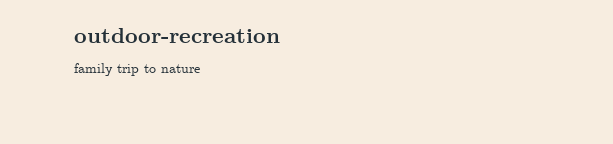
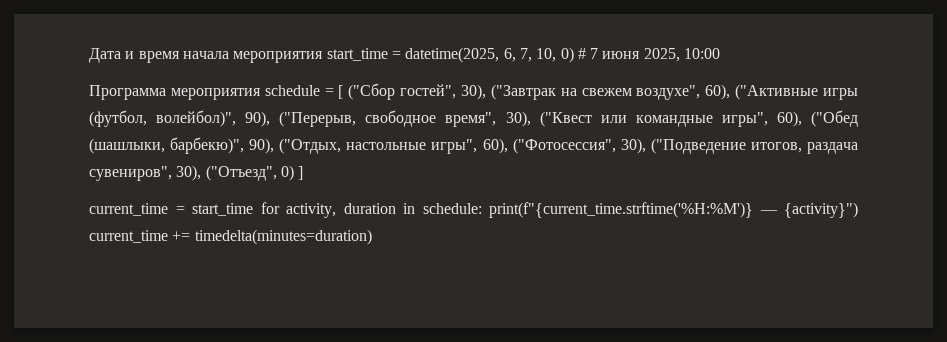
- outdoor-recreation
- family trip to nature
+ Дата и время начала мероприятия start_time = datetime(2025, 6, 7, 10, 0) # 7 июня 2025, 10:00
+ Программа мероприятия schedule = [ ("Сбор гостей", 30), ("Завтрак на свежем воздухе", 60), ("Активные игры (футбол, волейбол)", 90), ("Перерыв, свободное время", 30), ("Квест или командные игры", 60), ("Обед (шашлыки, барбекю)", 90), ("Отдых, настольные игры", 60), ("Фотосессия", 30), ("Подведение итогов, раздача сувениров", 30), ("Отъезд", 0) ]
+ current_time = start_time for activity, duration in schedule: print(f"{current_time.strftime('%H:%M')} — {activity}") current_time += timedelta(minutes=duration)

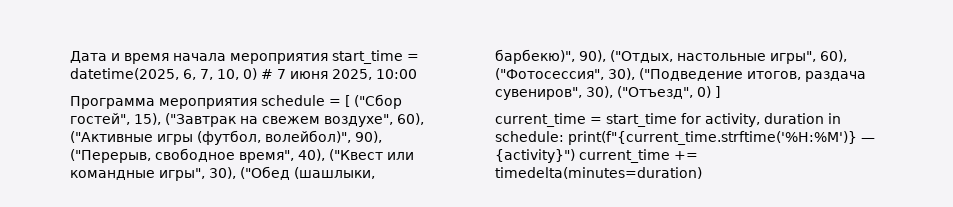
- Программа мероприятия schedule = [ ("Сбор гостей", 30), ("Завтрак на свежем воздухе", 60), ("Активные игры (футбол, волейбол)", 90), ("Перерыв, свободное время", 30), ("Квест или командные игры", 60), ("Обед (шашлыки, барбекю)", 90), ("Отдых, настольные игры", 60), ("Фотосессия", 30), ("Подведение итогов, раздача сувениров", 30), ("Отъезд", 0) ]
+ Программа мероприятия schedule = [ ("Сбор гостей", 15), ("Завтрак на свежем воздухе", 60), ("Активные игры (футбол, волейбол)", 90), ("Перерыв, свободное время", 40), ("Квест или командные игры", 30), ("Обед (шашлыки, барбекю)", 90), ("Отдых, настольные игры", 60), ("Фотосессия", 30), ("Подведение итогов, раздача сувениров", 30), ("Отъезд", 0) ]

